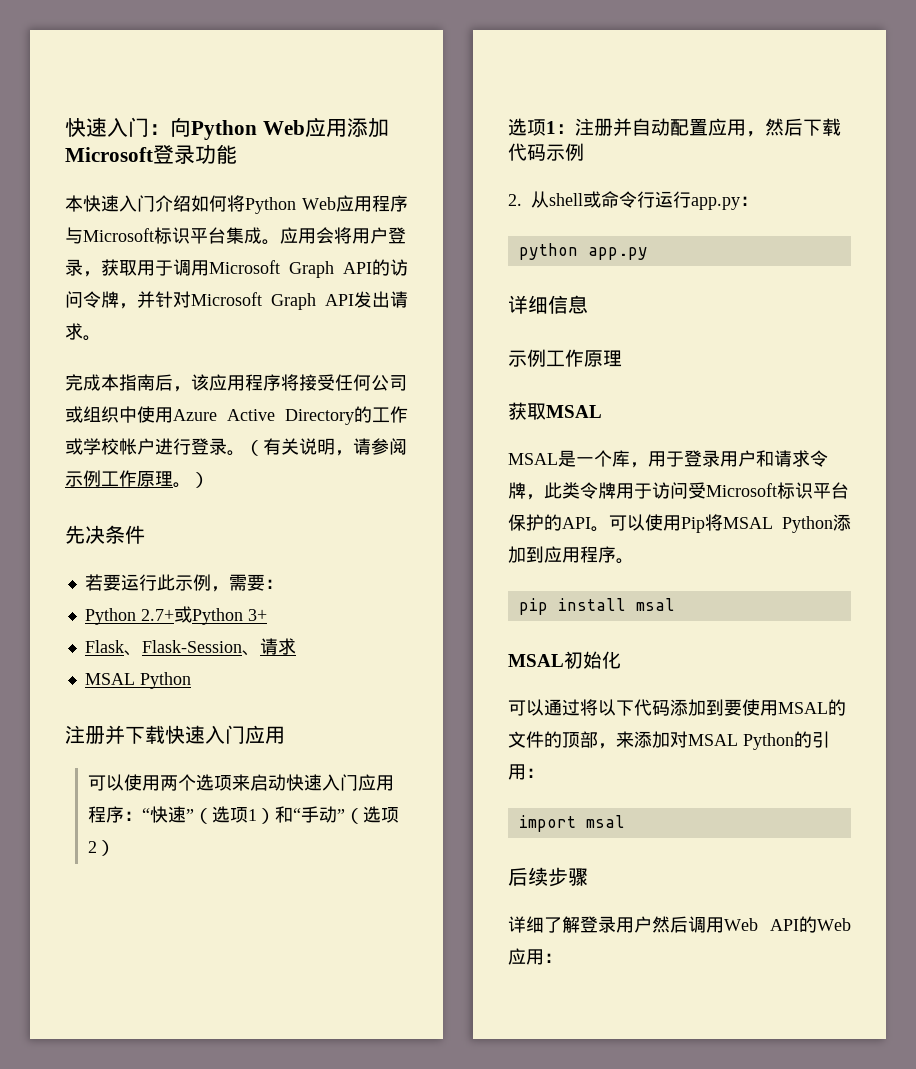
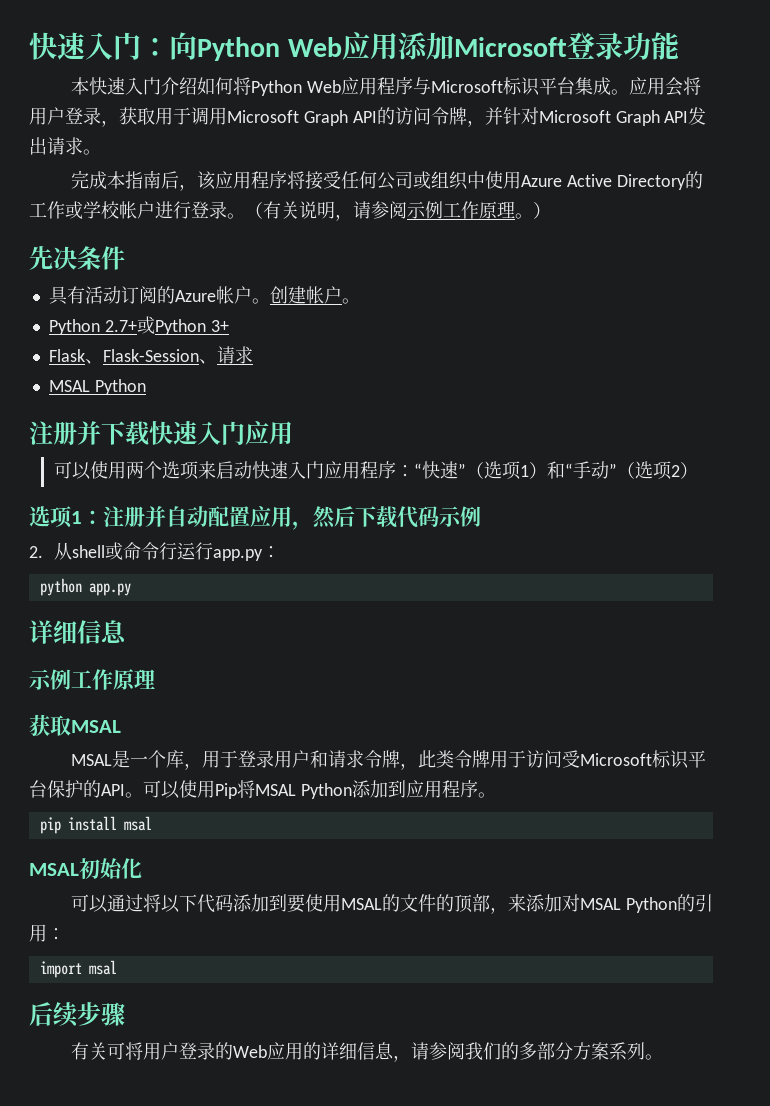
- 若要运行此示例，需要：
+ 具有活动订阅的Azure帐户。创建帐户。
- 详细了解登录用户然后调用Web API的Web应用：
+ 有关可将用户登录的Web应用的详细信息，请参阅我们的多部分方案系列。

